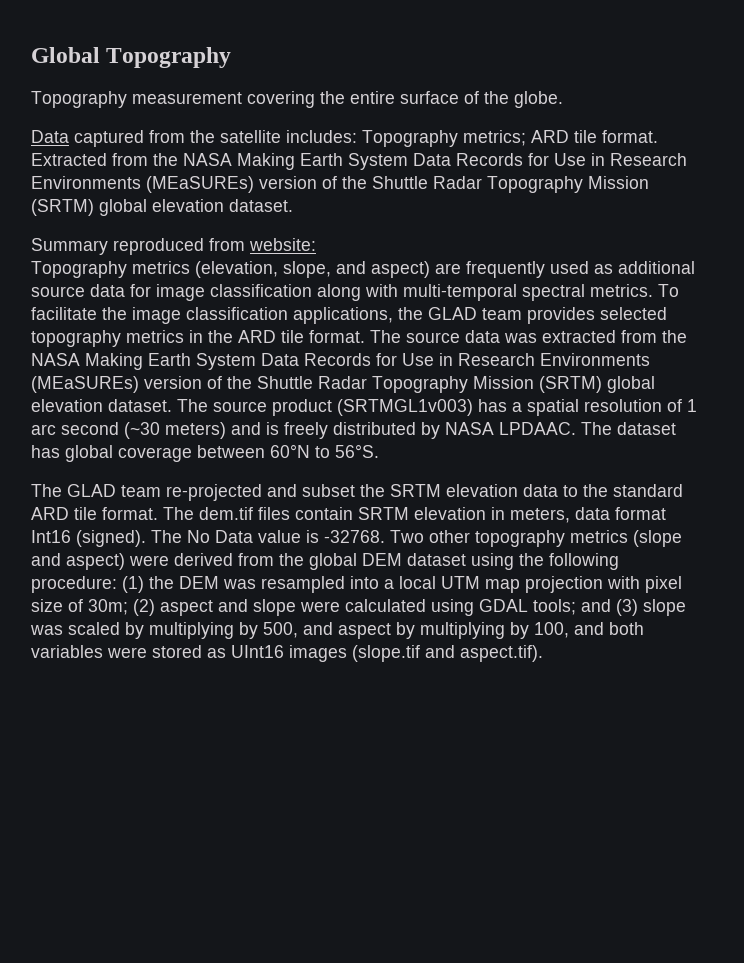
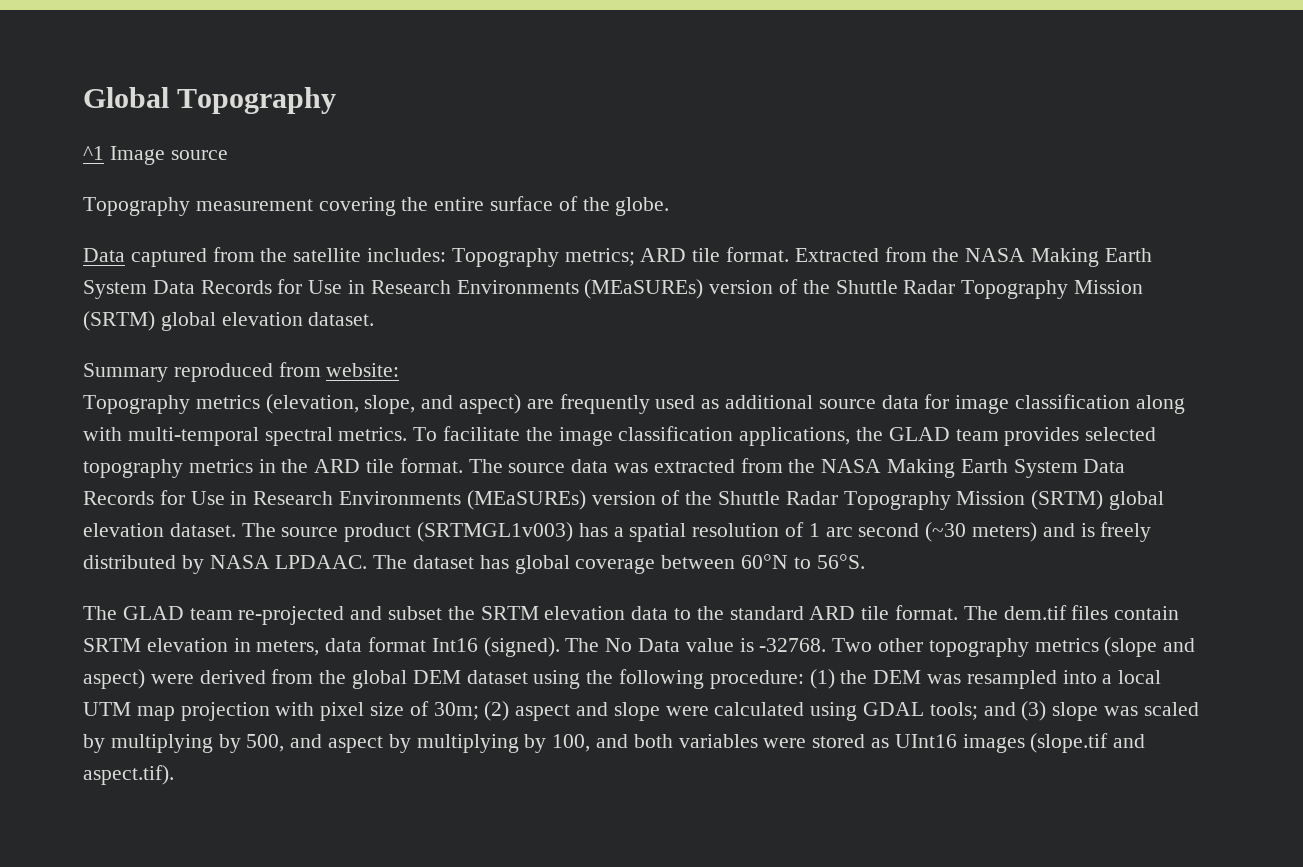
+ ^1 Image source

